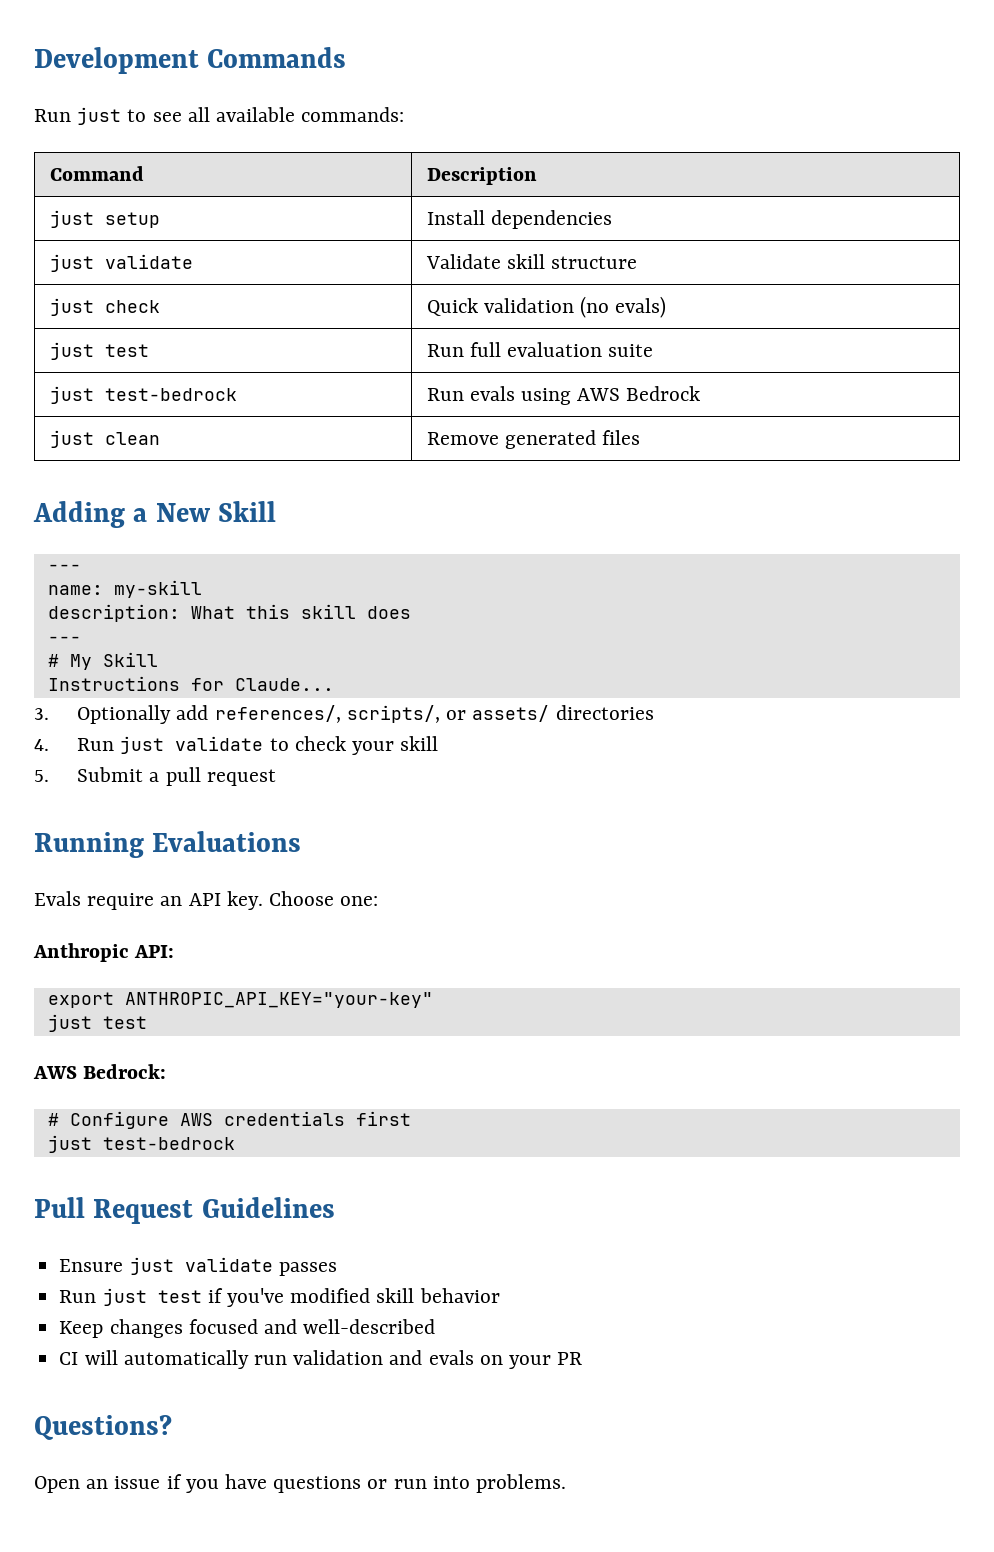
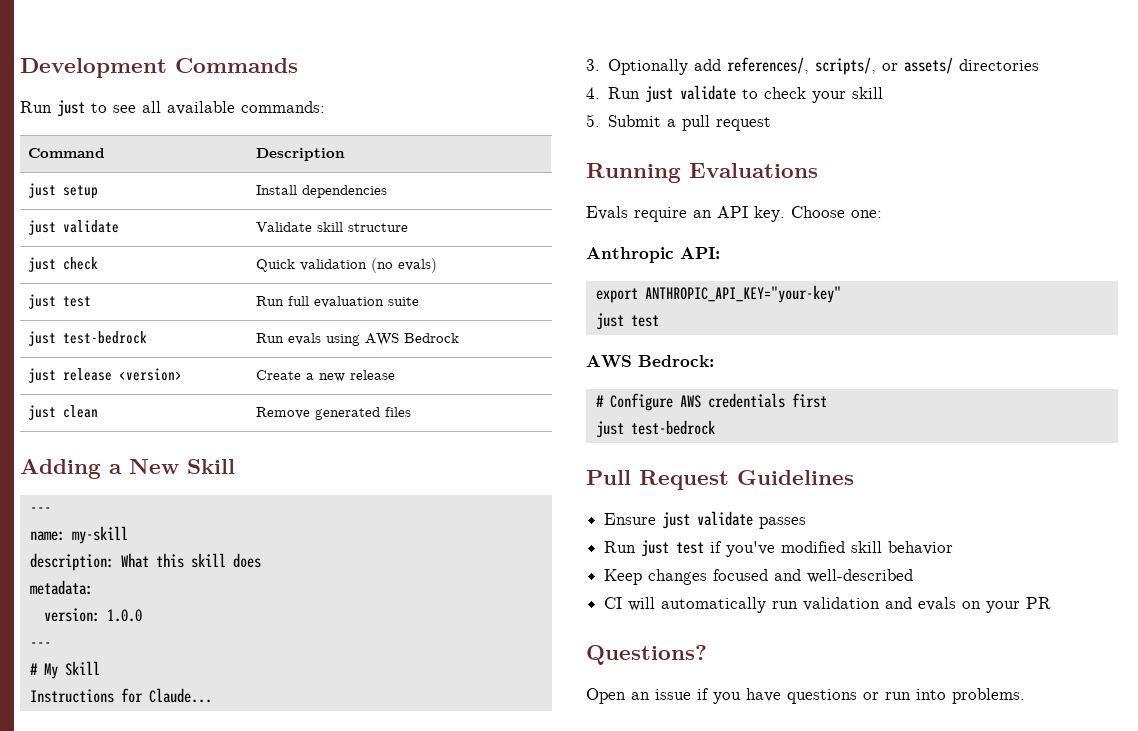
+ just release <version> | Create a new release
+ metadata:
+ version: 1.0.0

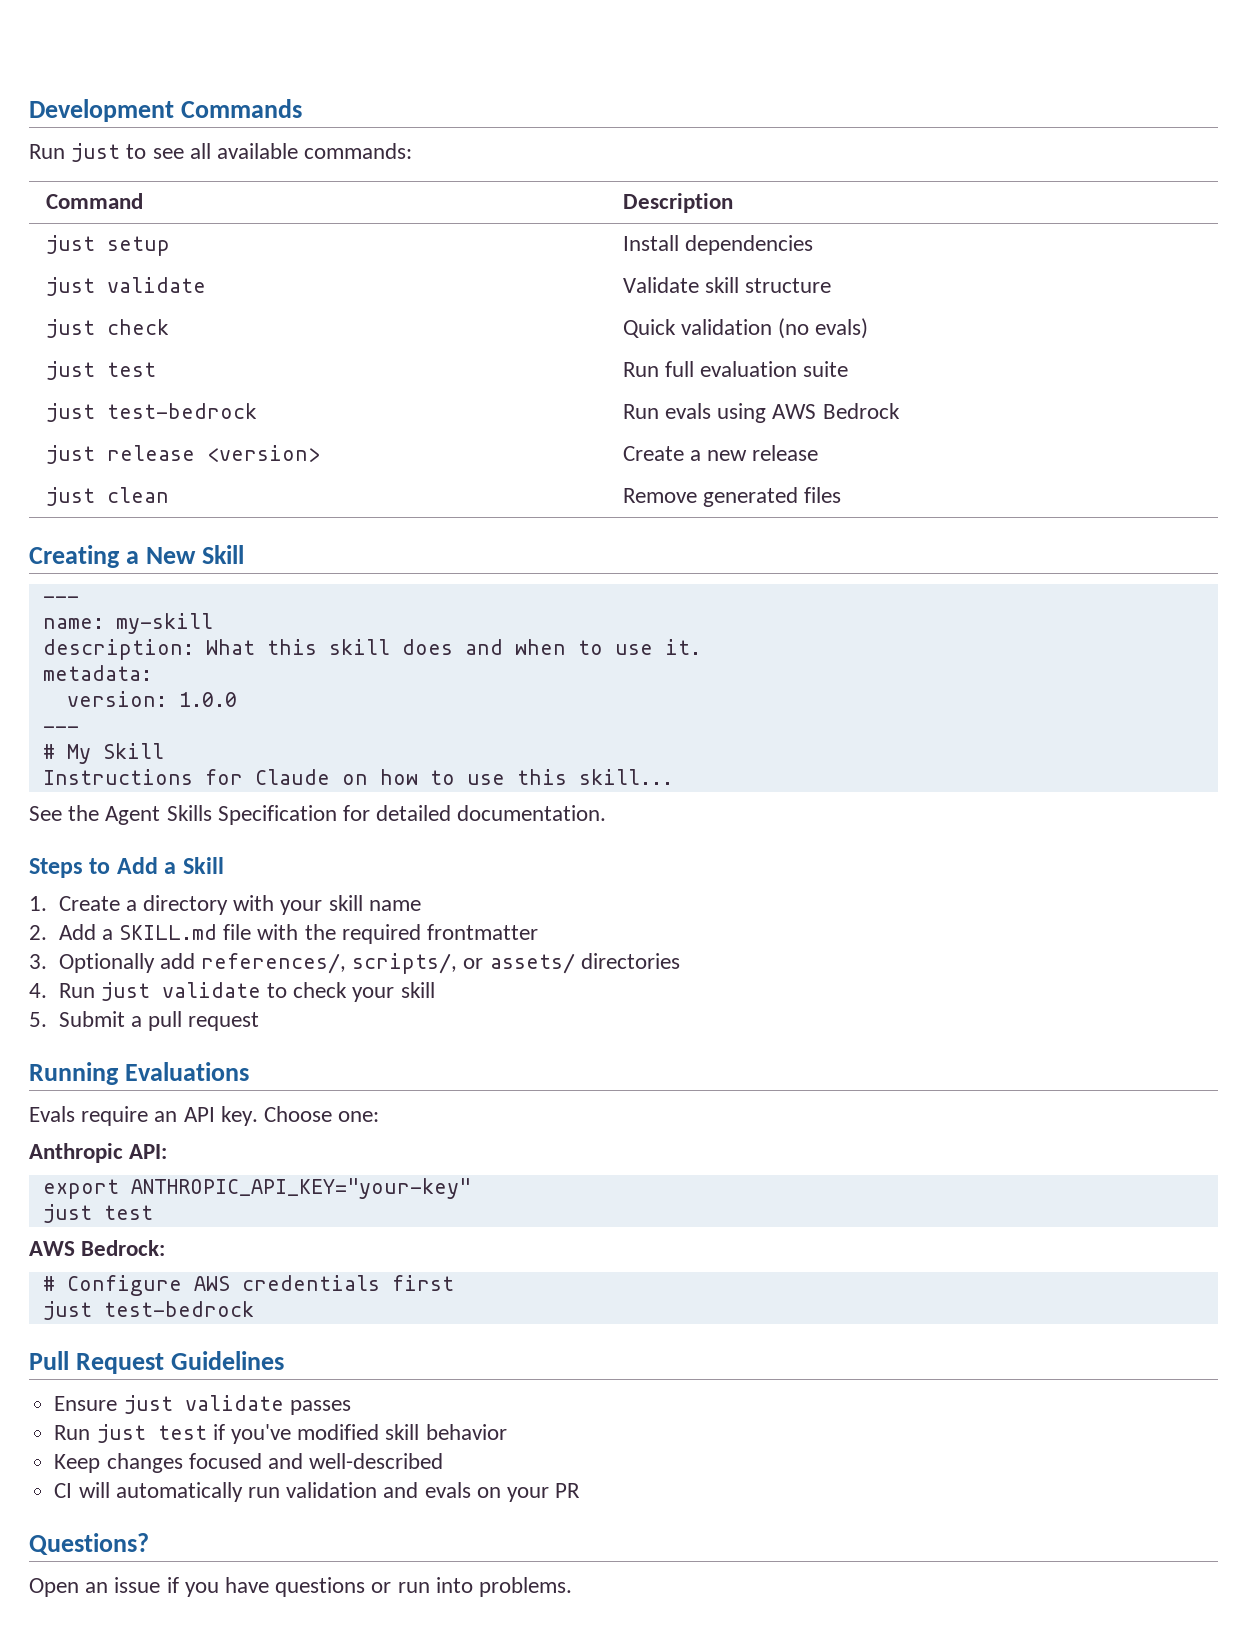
- Adding a New Skill
+ Creating a New Skill
- description: What this skill does
+ description: What this skill does and when to use it.
- Instructions for Claude...
+ Instructions for Claude on how to use this skill...
+ See the Agent Skills Specification for detailed documentation.
+ Steps to Add a Skill
+ 1. Create a directory with your skill name
+ 2. Add a SKILL.md file with the required frontmatter

